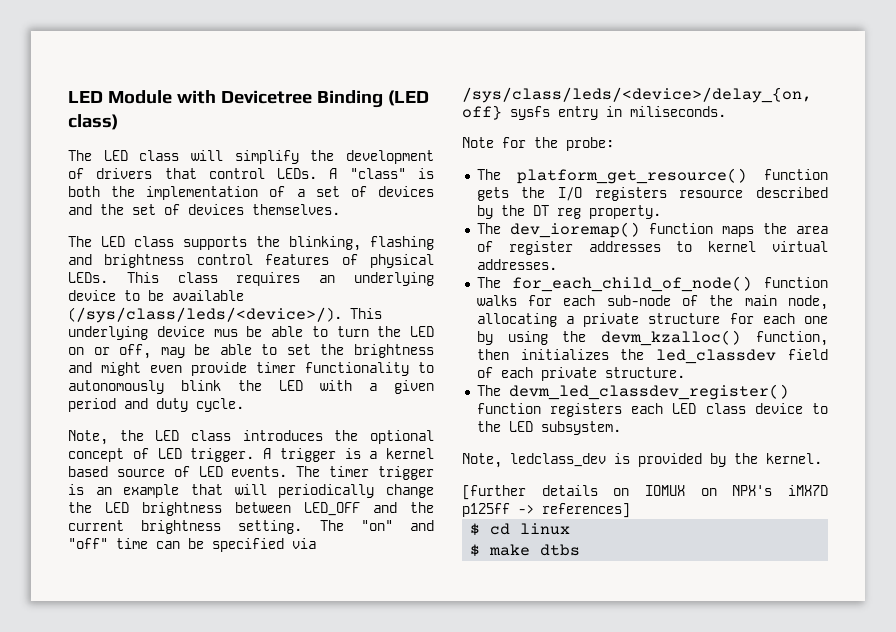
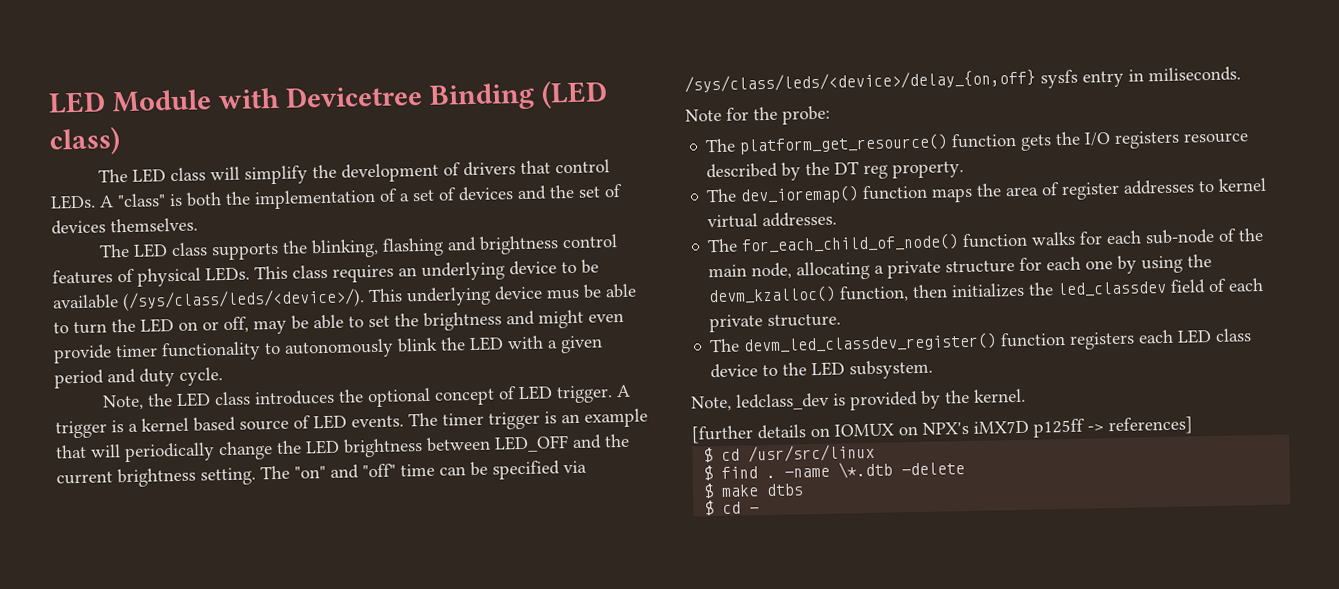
- $ cd linux
+ $ cd /usr/src/linux
+ $ find . -name \*.dtb -delete
+ $ cd -

